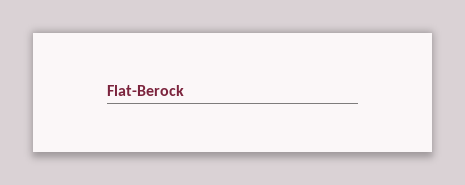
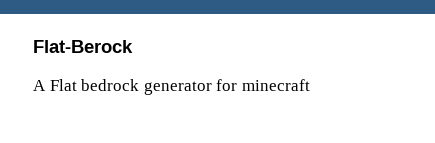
+ A Flat bedrock generator for minecraft

